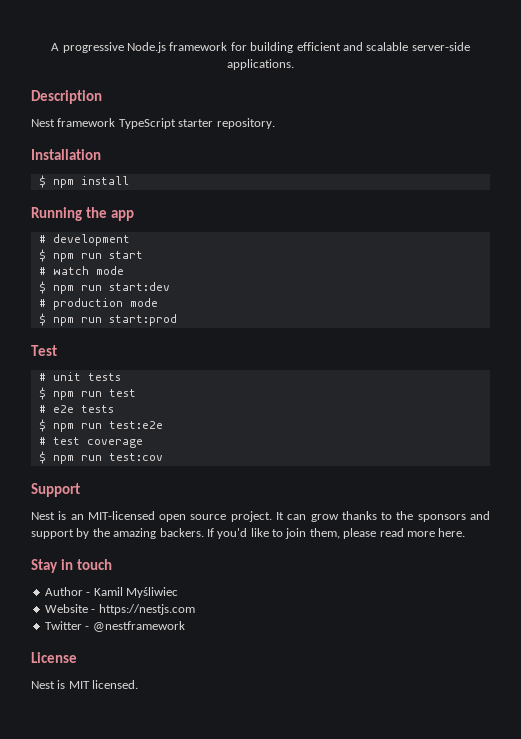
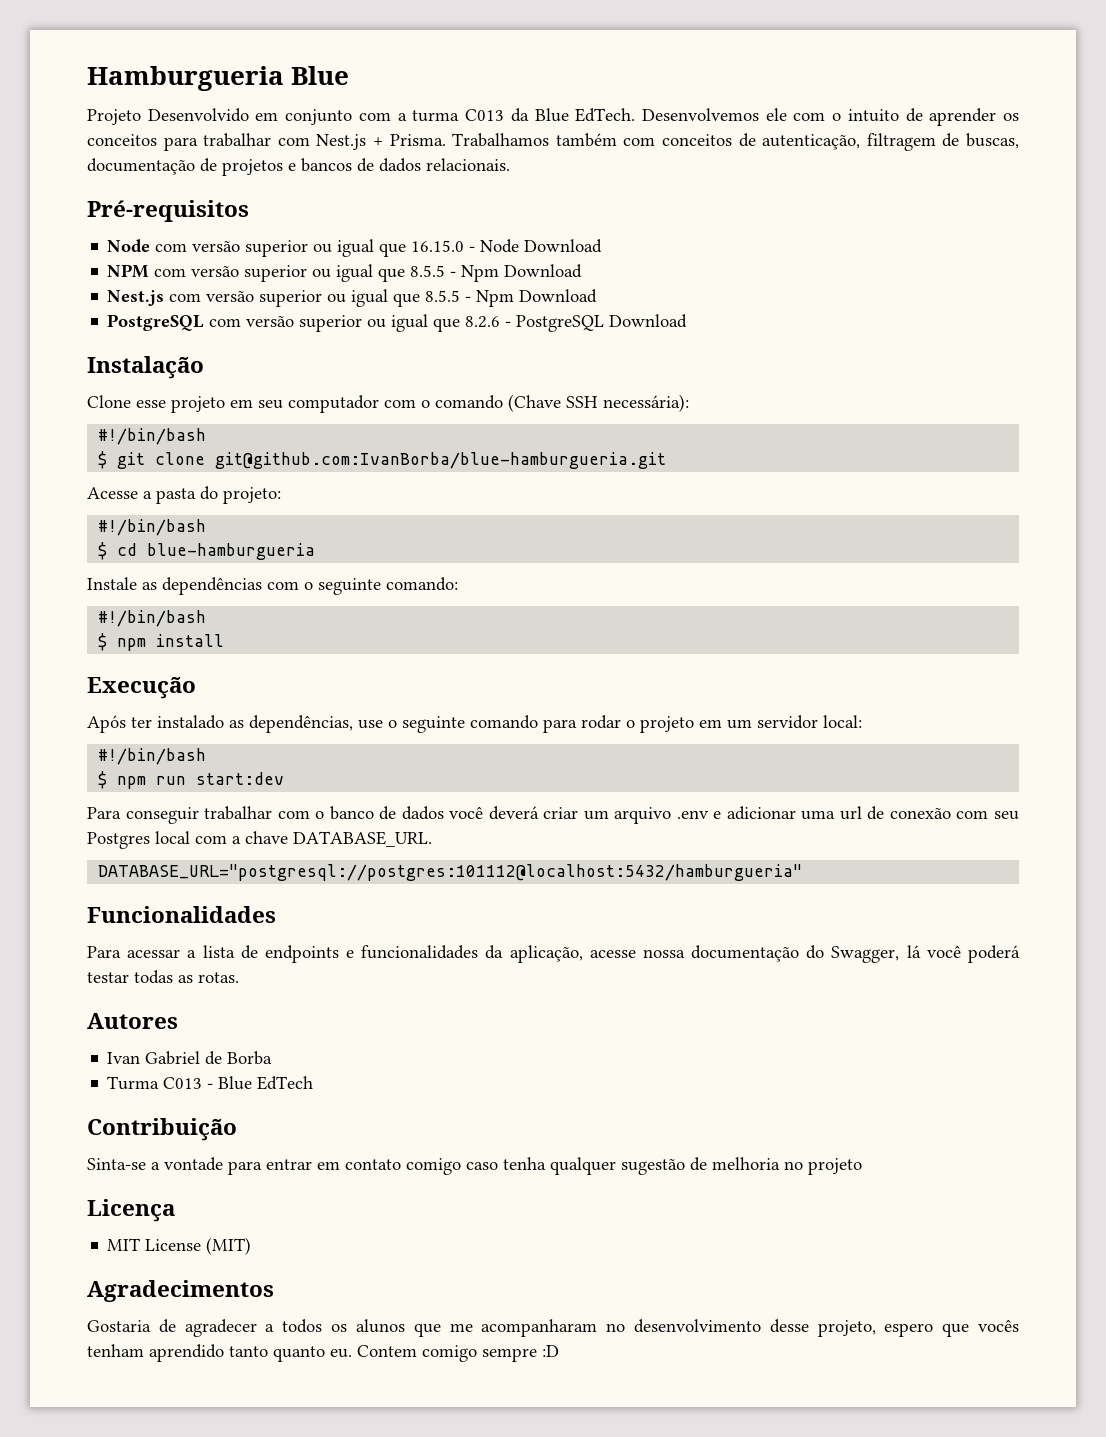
- A progressive Node.js framework for building efficient and scalable server-side applications.
- Description
- Nest framework TypeScript starter repository.
- Installation
+ Hamburgueria Blue
+ Projeto Desenvolvido em conjunto com a turma C013 da Blue EdTech. Desenvolvemos ele com o intuito de aprender os conceitos para trabalhar com Nest.js + Prisma. Trabalhamos também com conceitos de autenticação, filtragem de buscas, documentação de projetos e bancos de dados relacionais.
+ Pré-requisitos
+ Node com versão superior ou igual que 16.15.0 - Node Download
+ NPM com versão superior ou igual que 8.5.5 - Npm Download
+ Nest.js com versão superior ou igual que 8.5.5 - Npm Download
+ PostgreSQL com versão superior ou igual que 8.2.6 - PostgreSQL Download
+ Instalação
+ Clone esse projeto em seu computador com o comando (Chave SSH necessária):
+ #!/bin/bash
+ $ git clone git@github.com:IvanBorba/blue-hamburgueria.git
+ Acesse a pasta do projeto:
+ #!/bin/bash
+ $ cd blue-hamburgueria
+ Instale as dependências com o seguinte comando:
+ #!/bin/bash
  $ npm install
- Running the app
- # development
- $ npm run start
- # watch mode
+ Execução
+ Após ter instalado as dependências, use o seguinte comando para rodar o projeto em um servidor local:
+ #!/bin/bash
  $ npm run start:dev
- # production mode
- $ npm run start:prod
- Test
- # unit tests
- $ npm run test
- # e2e tests
- $ npm run test:e2e
- # test coverage
- $ npm run test:cov
- Support
- Nest is an MIT-licensed open source project. It can grow thanks to the sponsors and support by the amazing backers. If you'd like to join them, please read more here.
- Stay in touch
- Author - Kamil Myśliwiec
- Website - https://nestjs.com
- Twitter - @nestframework
- License
- Nest is MIT licensed.
+ Para conseguir trabalhar com o banco de dados você deverá criar um arquivo .env e adicionar uma url de conexão com seu Postgres local com a chave DATABASE_URL.
+ DATABASE_URL="postgresql://postgres:101112@localhost:5432/hamburgueria"
+ Funcionalidades
+ Para acessar a lista de endpoints e funcionalidades da aplicação, acesse nossa documentação do Swagger, lá você poderá testar todas as rotas.
+ Autores
+ Ivan Gabriel de Borba
+ Turma C013 - Blue EdTech
+ Contribuição
+ Sinta-se a vontade para entrar em contato comigo caso tenha qualquer sugestão de melhoria no projeto
+ Licença
+ MIT License (MIT)
+ Agradecimentos
+ Gostaria de agradecer a todos os alunos que me acompanharam no desenvolvimento desse projeto, espero que vocês tenham aprendido tanto quanto eu. Contem comigo sempre :D

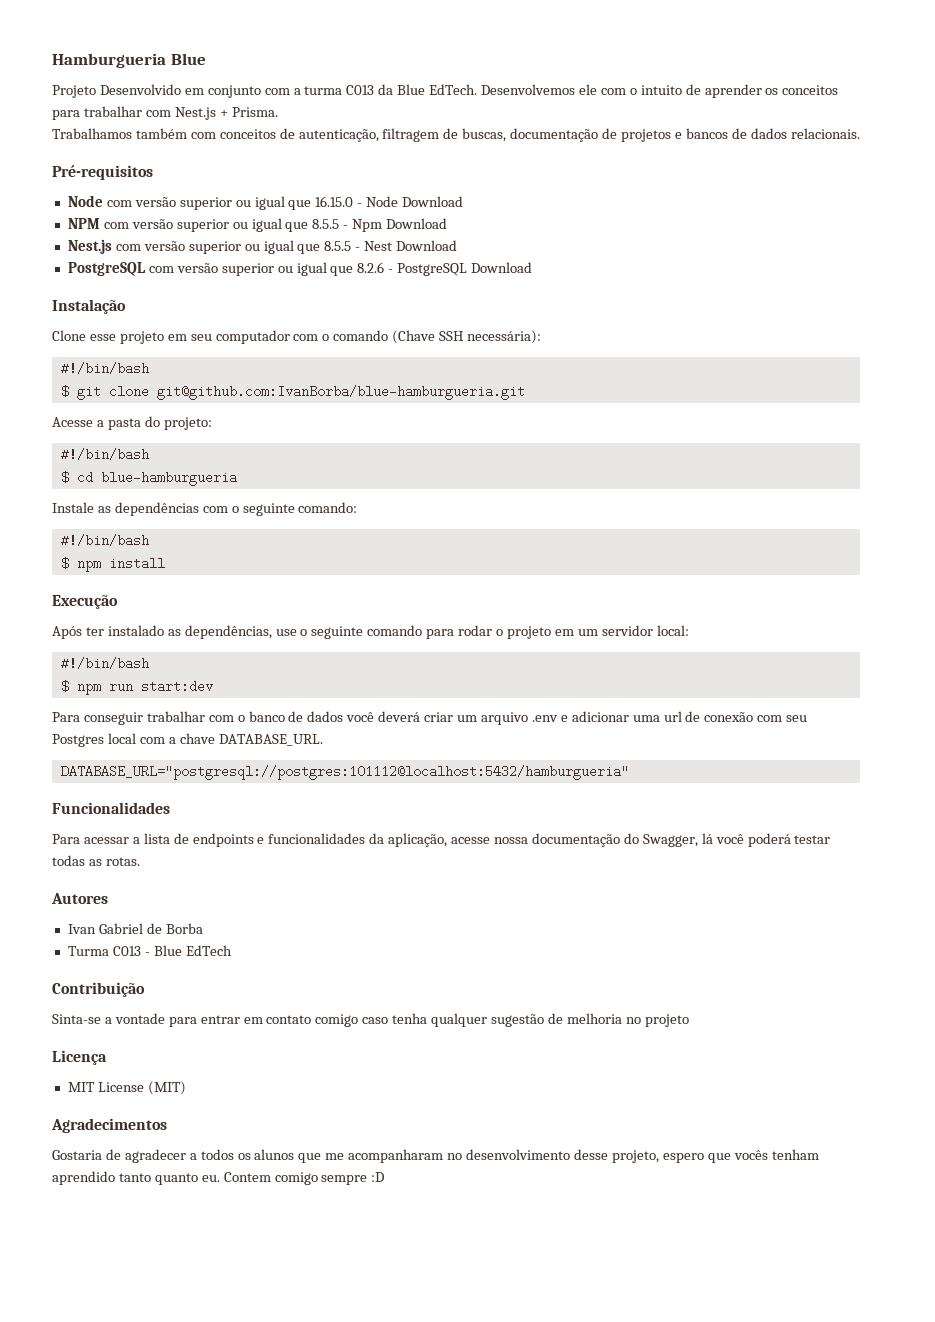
- Desenvolvemos ele com o intuito de aprender os conceitos para trabalhar com Nest.js + Prisma. Trabalhamos também com conceitos de autenticação, filtragem de buscas, documentação de projetos e bancos de dados relacionais.
+ Desenvolvemos ele com o intuito de aprender os conceitos para trabalhar com Nest.js + Prisma.
+ Trabalhamos também com conceitos de autenticação, filtragem de buscas, documentação de projetos e bancos de dados relacionais.
- Nest.js com versão superior ou igual que 8.5.5 - Npm Download
+ Nest.js com versão superior ou igual que 8.5.5 - Nest Download

